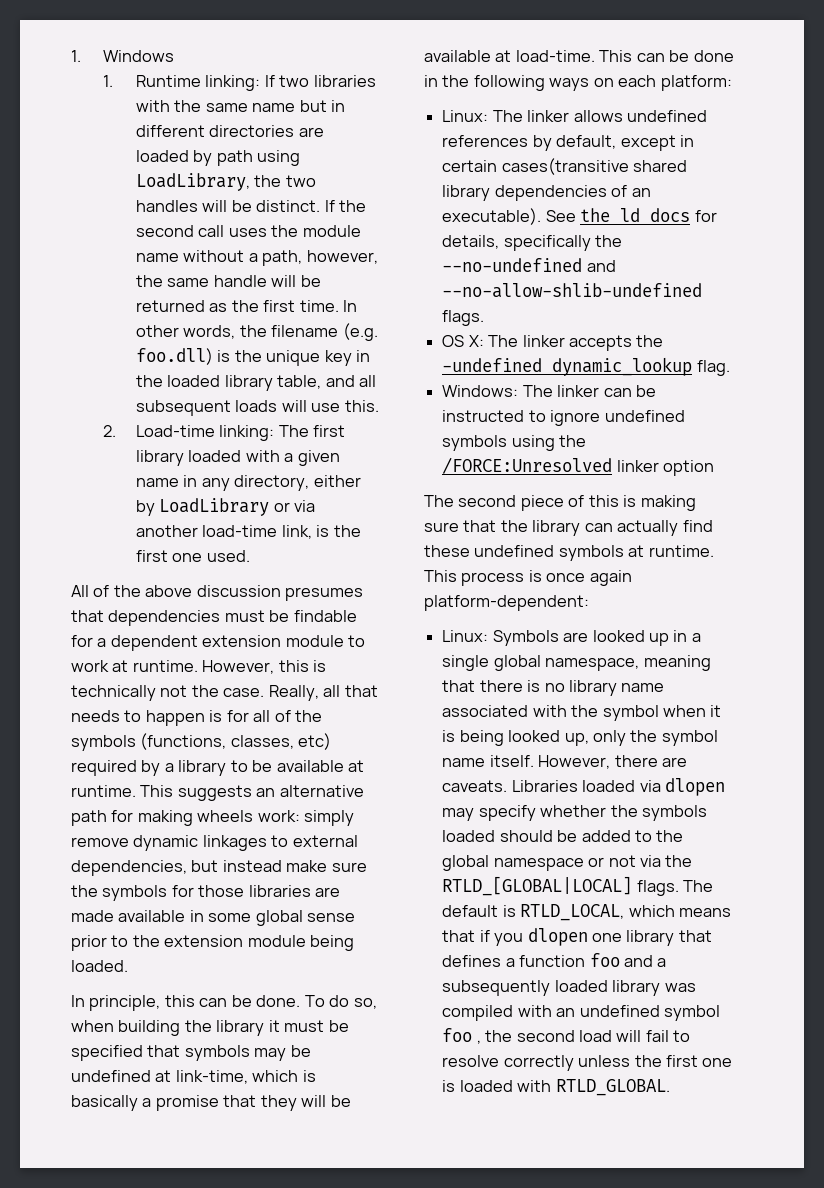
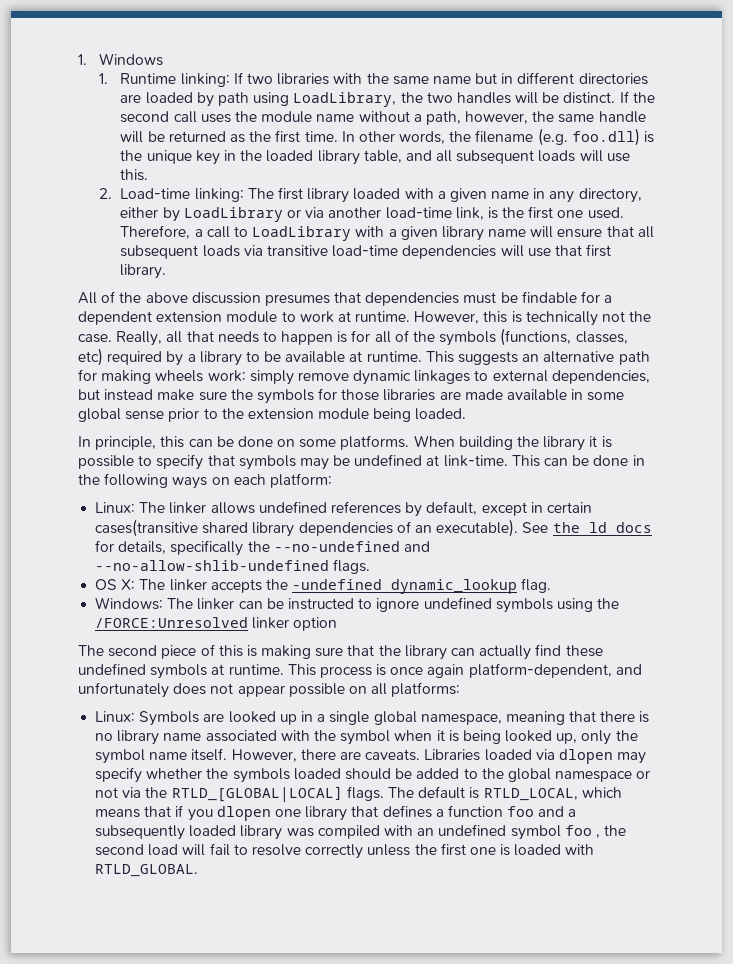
+ Therefore, a call to LoadLibrary with a given library name will ensure that all subsequent loads via transitive load-time dependencies will use that first library.
- In principle, this can be done. To do so, when building the library it must be specified that symbols may be undefined at link-time, which is basically a promise that they will be available at load-time.
+ In principle, this can be done on some platforms. When building the library it is possible to specify that symbols may be undefined at link-time.
- This process is once again platform-dependent:
+ This process is once again platform-dependent, and unfortunately does not appear possible on all platforms:

